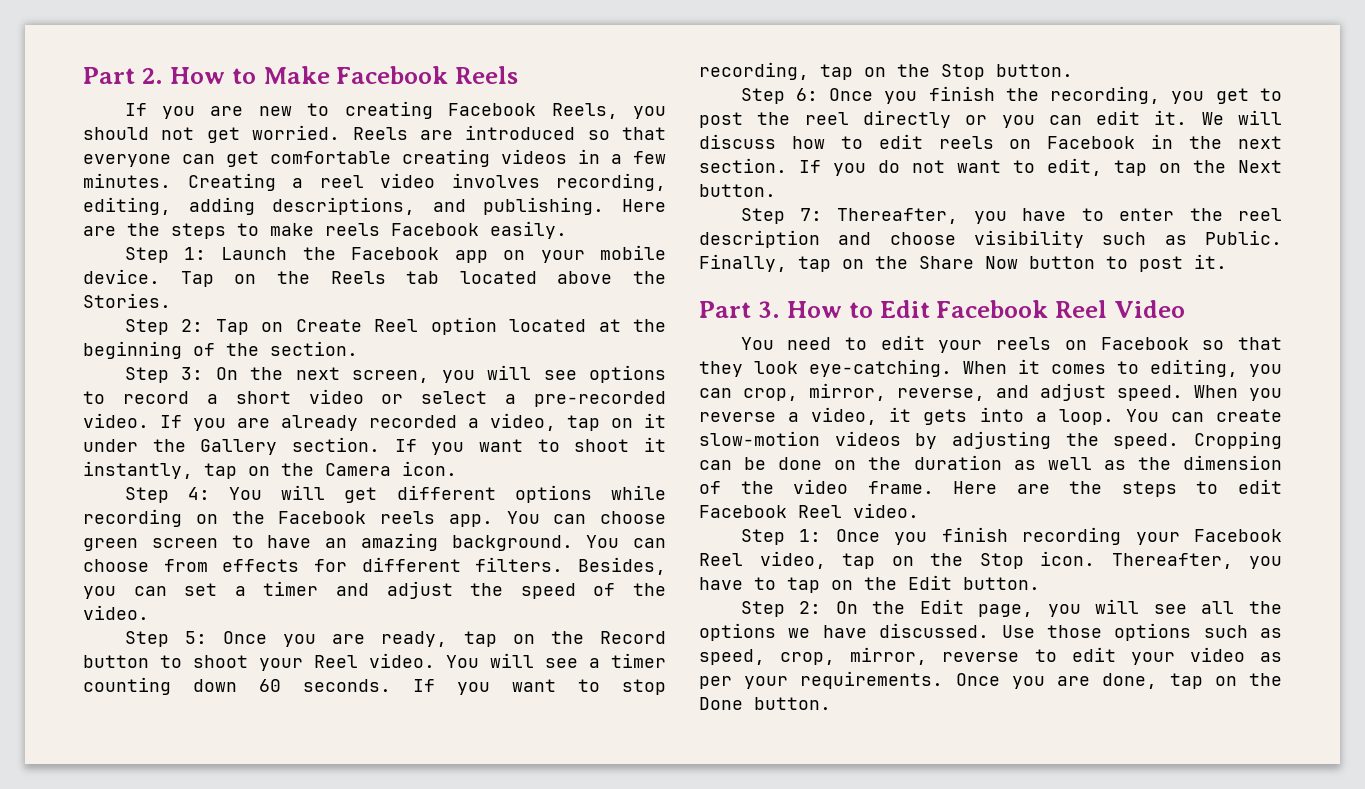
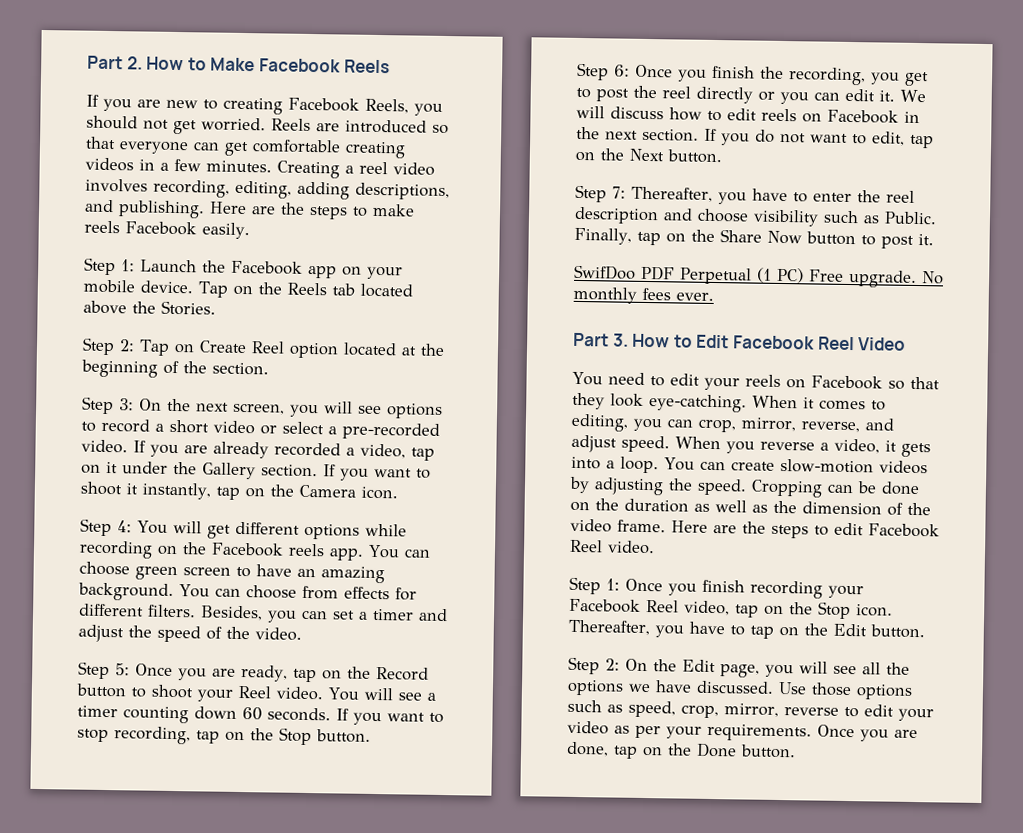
+ SwifDoo PDF Perpetual (1 PC) Free upgrade. No monthly fees ever.

